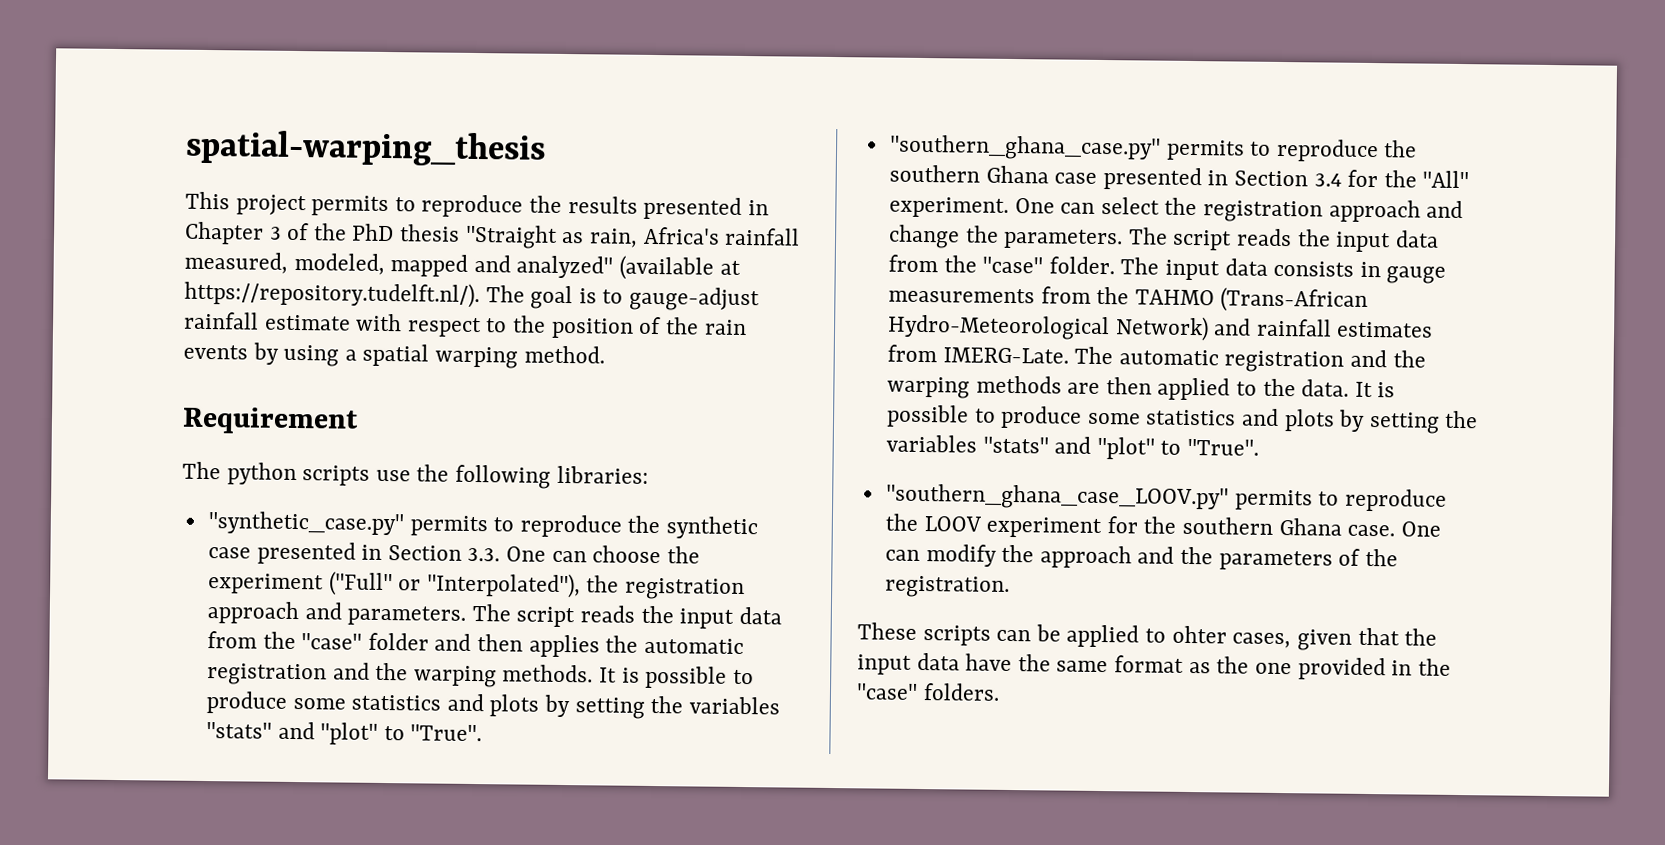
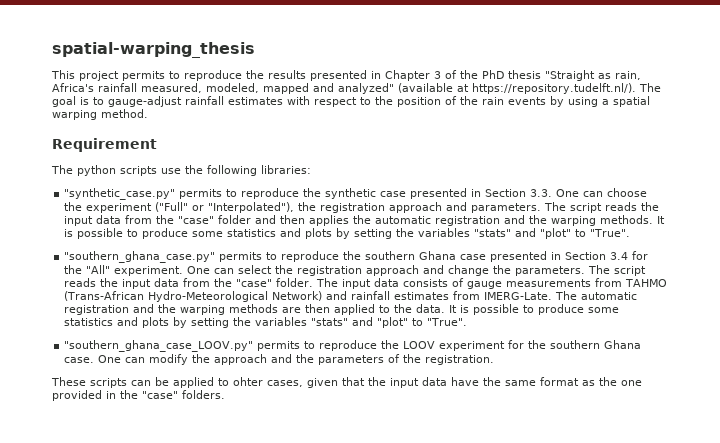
- This project permits to reproduce the results presented in Chapter 3 of the PhD thesis "Straight as rain, Africa's rainfall measured, modeled, mapped and analyzed" (available at https://repository.tudelft.nl/). The goal is to gauge-adjust rainfall estimate with respect to the position of the rain events by using a spatial warping method.
+ This project permits to reproduce the results presented in Chapter 3 of the PhD thesis "Straight as rain, Africa's rainfall measured, modeled, mapped and analyzed" (available at https://repository.tudelft.nl/). The goal is to gauge-adjust rainfall estimates with respect to the position of the rain events by using a spatial warping method.
- The input data consists in gauge measurements from the TAHMO (Trans-African Hydro-Meteorological Network) and rainfall estimates from IMERG-Late.
+ The input data consists of gauge measurements from TAHMO (Trans-African Hydro-Meteorological Network) and rainfall estimates from IMERG-Late.

